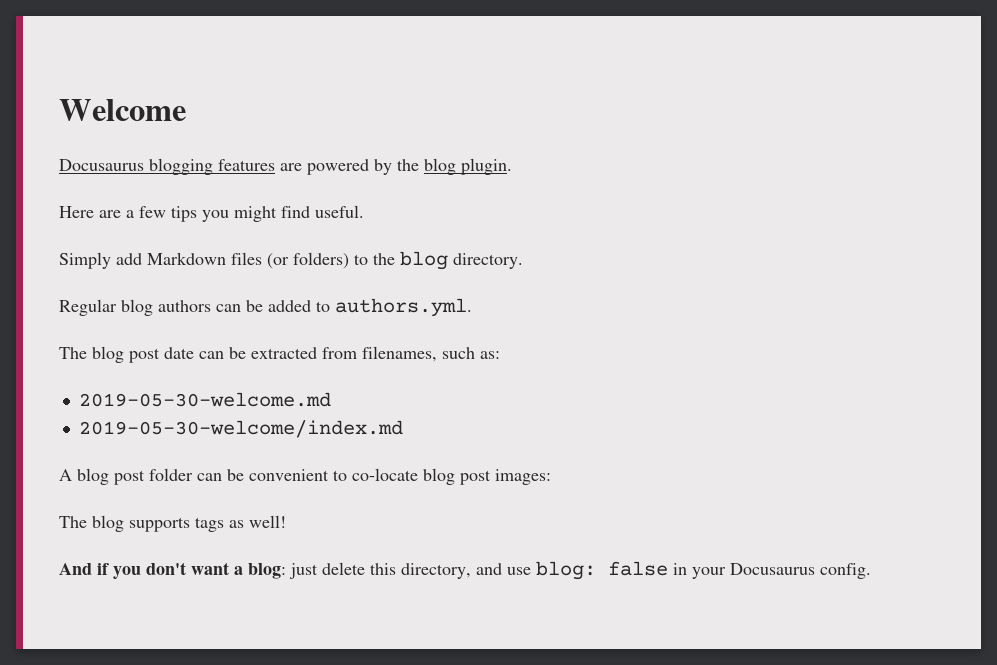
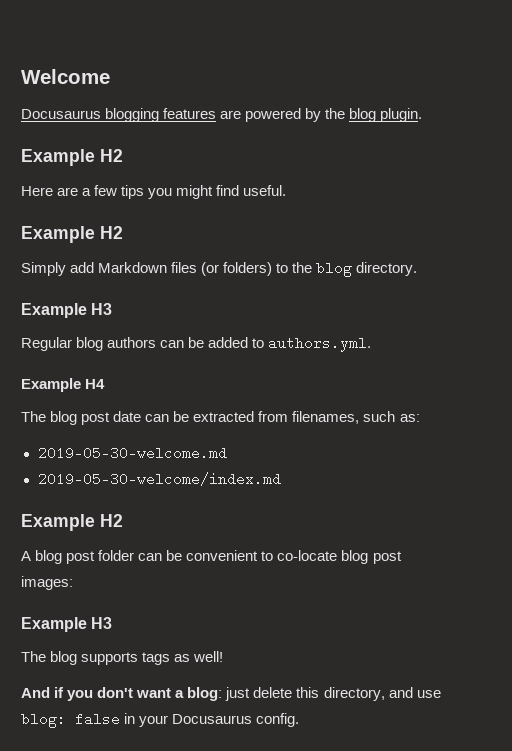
  Docusaurus blogging features are powered by the blog plugin.
+ Example H2
  Here are a few tips you might find useful.
+ Example H2
  Simply add Markdown files (or folders) to the blog directory.
+ Example H3
+ Example H4
  2019-05-30-welcome/index.md
+ Example H2
  A blog post folder can be convenient to co-locate blog post images:
+ Example H3

